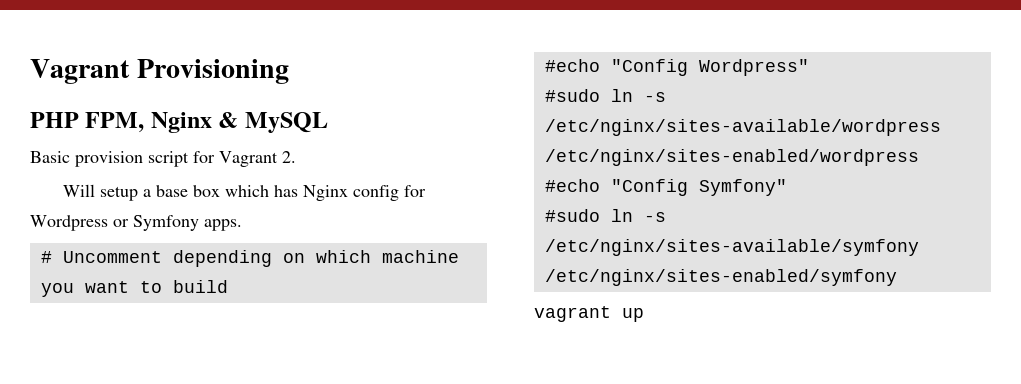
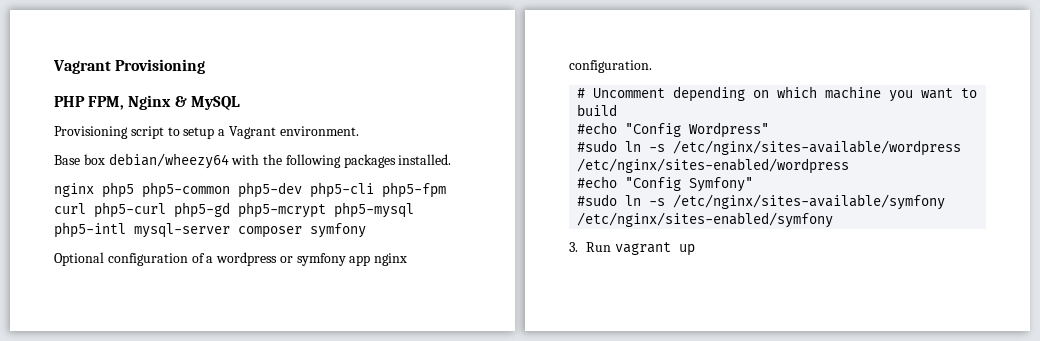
- Basic provision script for Vagrant 2.
- Will setup a base box which has Nginx config for Wordpress or Symfony apps.
+ Provisioning script to setup a Vagrant environment.
+ Base box debian/wheezy64 with the following packages installed.
+ nginx php5 php5-common php5-dev php5-cli php5-fpm curl php5-curl php5-gd php5-mcrypt php5-mysql php5-intl mysql-server composer symfony
+ Optional configuration of a wordpress or symfony app nginx configuration.
- vagrant up
+ 3. Run vagrant up

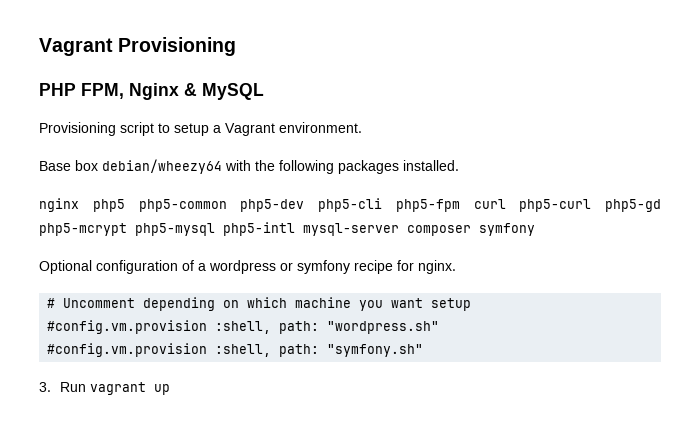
- Optional configuration of a wordpress or symfony app nginx configuration.
+ Optional configuration of a wordpress or symfony recipe for nginx.
- # Uncomment depending on which machine you want to build
- #echo "Config Wordpress"
- #sudo ln -s /etc/nginx/sites-available/wordpress /etc/nginx/sites-enabled/wordpress
- #echo "Config Symfony"
- #sudo ln -s /etc/nginx/sites-available/symfony /etc/nginx/sites-enabled/symfony
+ # Uncomment depending on which machine you want setup
+ #config.vm.provision :shell, path: "wordpress.sh"
+ #config.vm.provision :shell, path: "symfony.sh"

